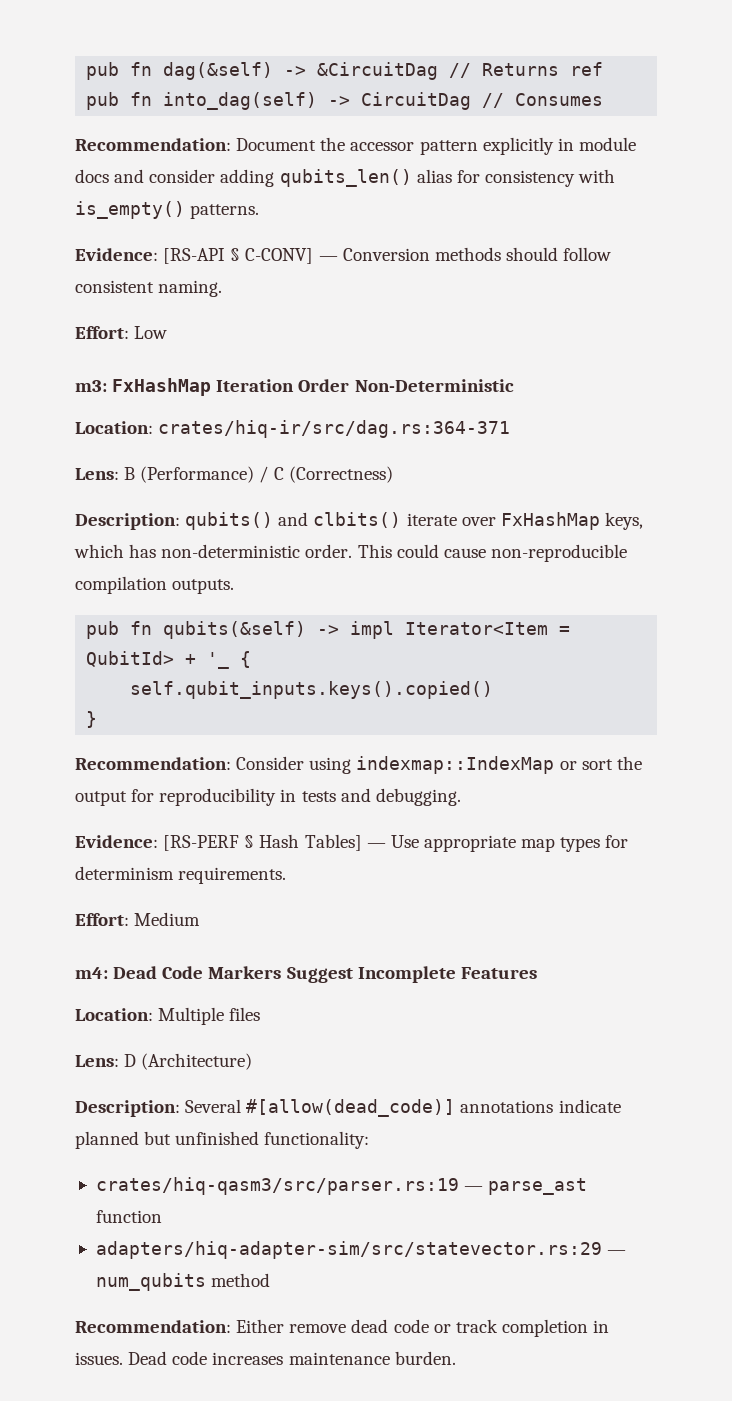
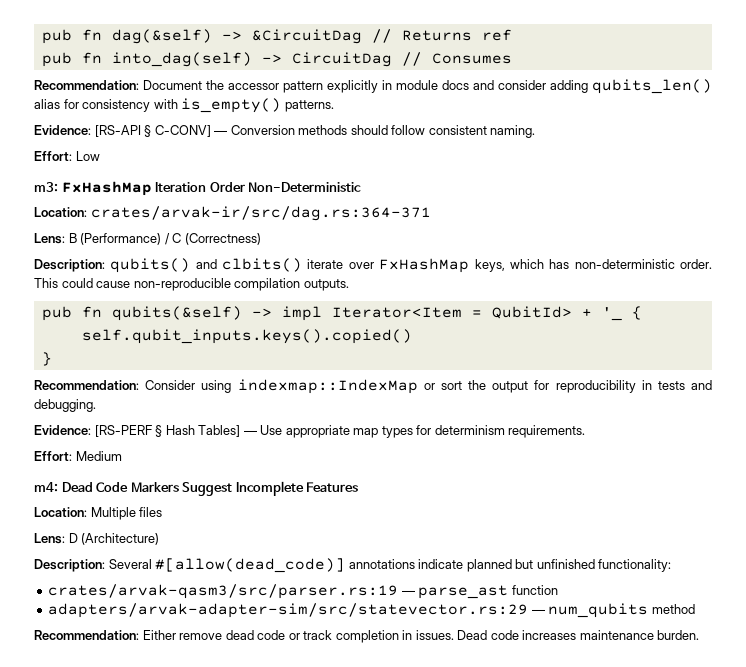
- Location: crates/hiq-ir/src/dag.rs:364-371
+ Location: crates/arvak-ir/src/dag.rs:364-371
- crates/hiq-qasm3/src/parser.rs:19 — parse_ast function
+ crates/arvak-qasm3/src/parser.rs:19 — parse_ast function
- adapters/hiq-adapter-sim/src/statevector.rs:29 — num_qubits method
+ adapters/arvak-adapter-sim/src/statevector.rs:29 — num_qubits method

